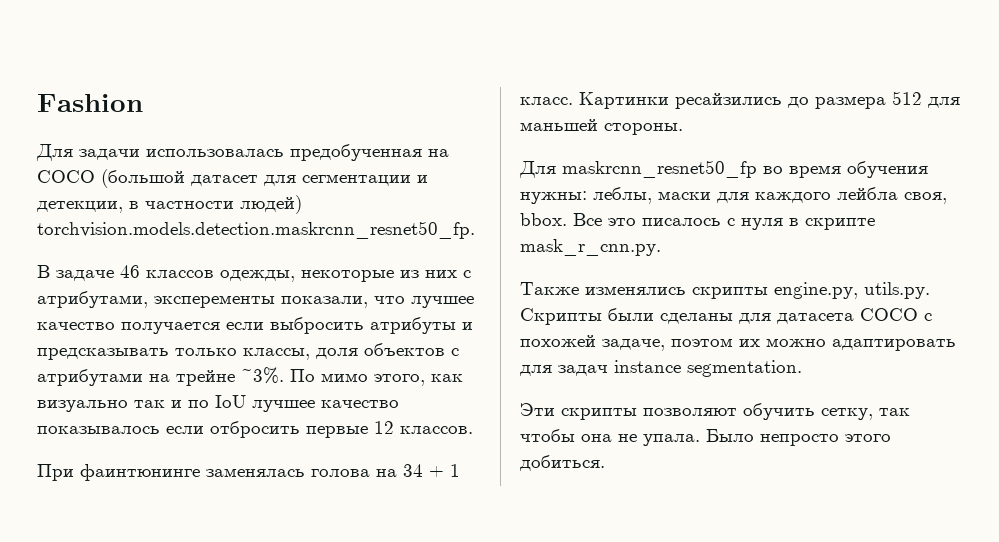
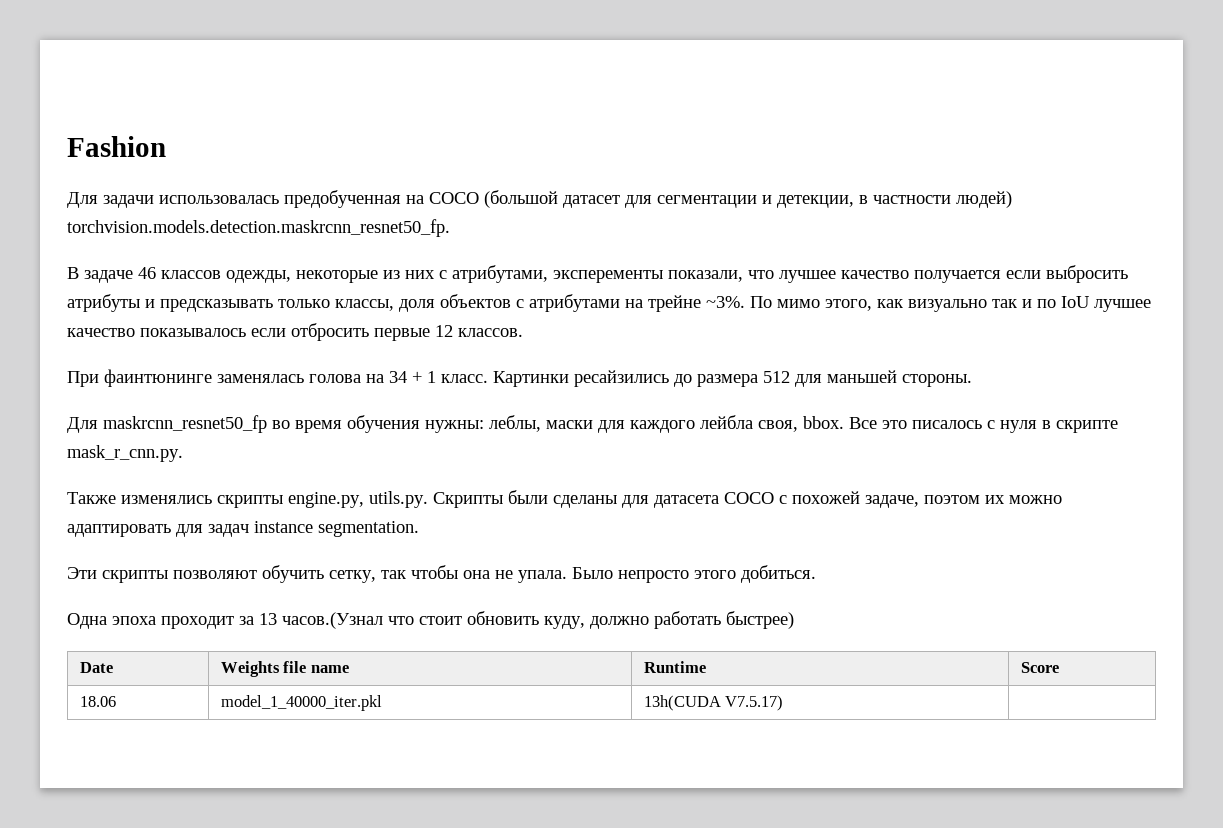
+ Одна эпоха проходит за 13 часов.(Узнал что стоит обновить куду, должно работать быстрее)
+ Date | Weights file name | Runtime | Score
+ 18.06 | model_1_40000_iter.pkl | 13h(CUDA V7.5.17) |

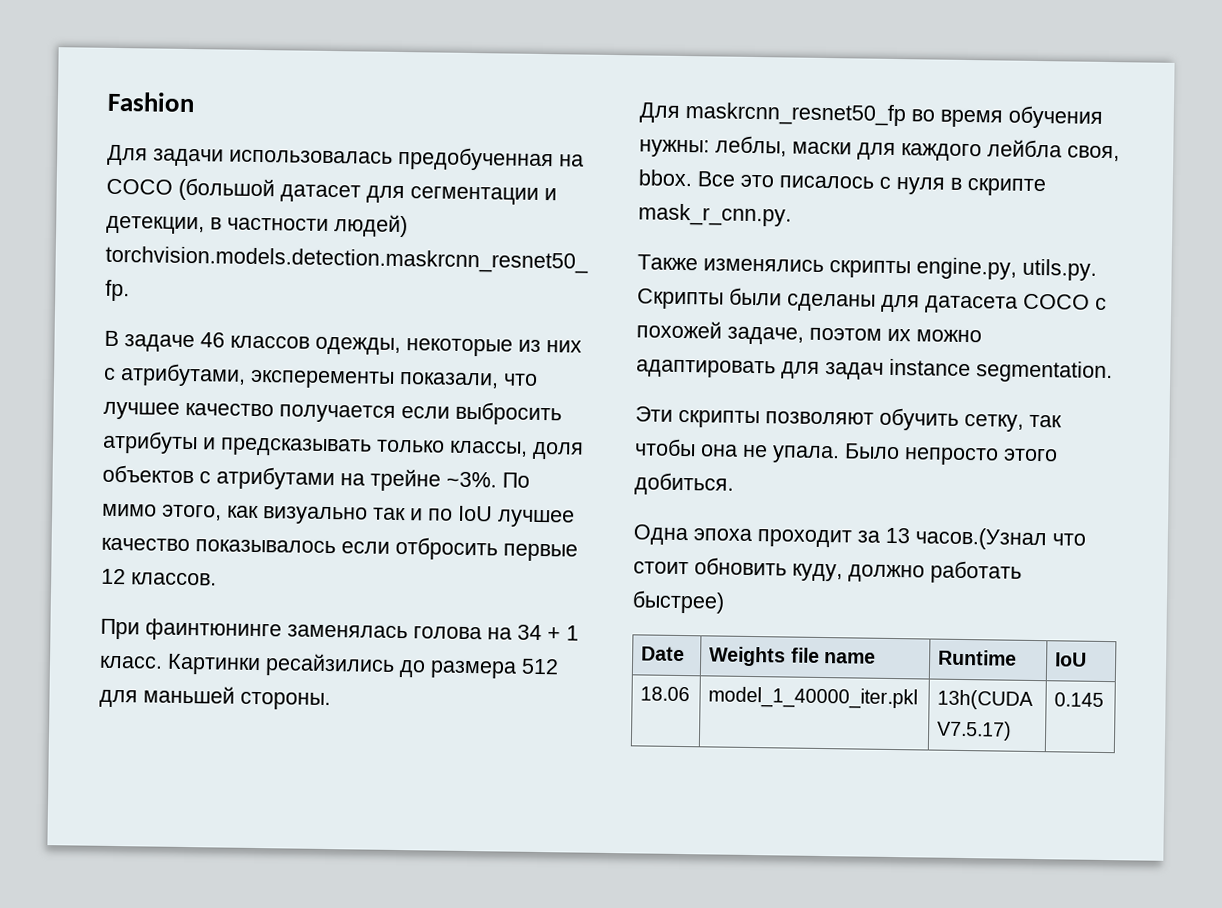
- Date | Weights file name | Runtime | Score
+ Date | Weights file name | Runtime | IoU
- 18.06 | model_1_40000_iter.pkl | 13h(CUDA V7.5.17) |
+ 18.06 | model_1_40000_iter.pkl | 13h(CUDA V7.5.17) | 0.145

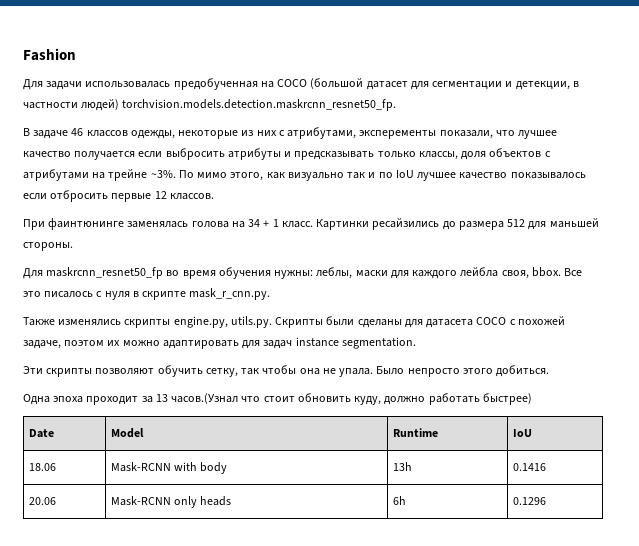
- Date | Weights file name | Runtime | IoU
+ Date | Model | Runtime | IoU
- 18.06 | model_1_40000_iter.pkl | 13h(CUDA V7.5.17) | 0.145
+ 18.06 | Mask-RCNN with body | 13h | 0.1416
+ 20.06 | Mask-RCNN only heads | 6h | 0.1296

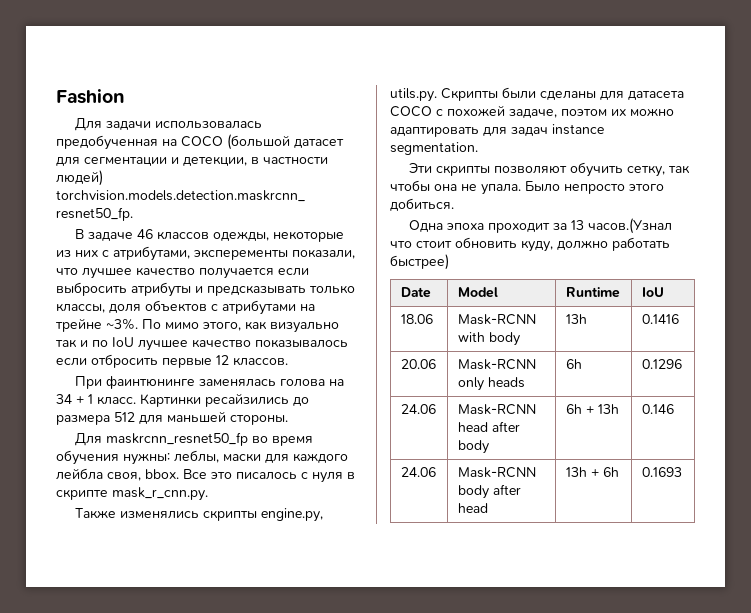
+ 24.06 | Mask-RCNN head after body | 6h + 13h | 0.146
+ 24.06 | Mask-RCNN body after head | 13h + 6h | 0.1693

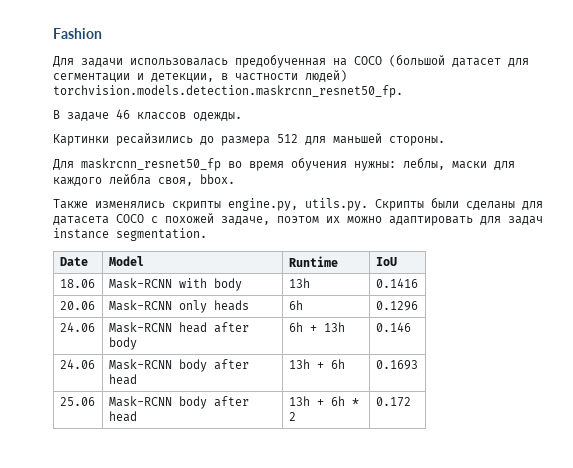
- В задаче 46 классов одежды, некоторые из них с атрибутами, эксперементы показали, что лучшее качество получается если выбросить атрибуты и предсказывать только классы, доля объектов с атрибутами на трейне ~3%. По мимо этого, как визуально так и по IoU лучшее качество показывалось если отбросить первые 12 классов.
- При фаинтюнинге заменялась голова на 34 + 1 класс. Картинки ресайзились до размера 512 для маньшей стороны.
+ В задаче 46 классов одежды.
+ Картинки ресайзились до размера 512 для маньшей стороны.
- Все это писалось с нуля в скрипте mask_r_cnn.py.
- Эти скрипты позволяют обучить сетку, так чтобы она не упала. Было непросто этого добиться.
- Одна эпоха проходит за 13 часов.(Узнал что стоит обновить куду, должно работать быстрее)
+ 25.06 | Mask-RCNN body after head | 13h + 6h * 2 | 0.172

